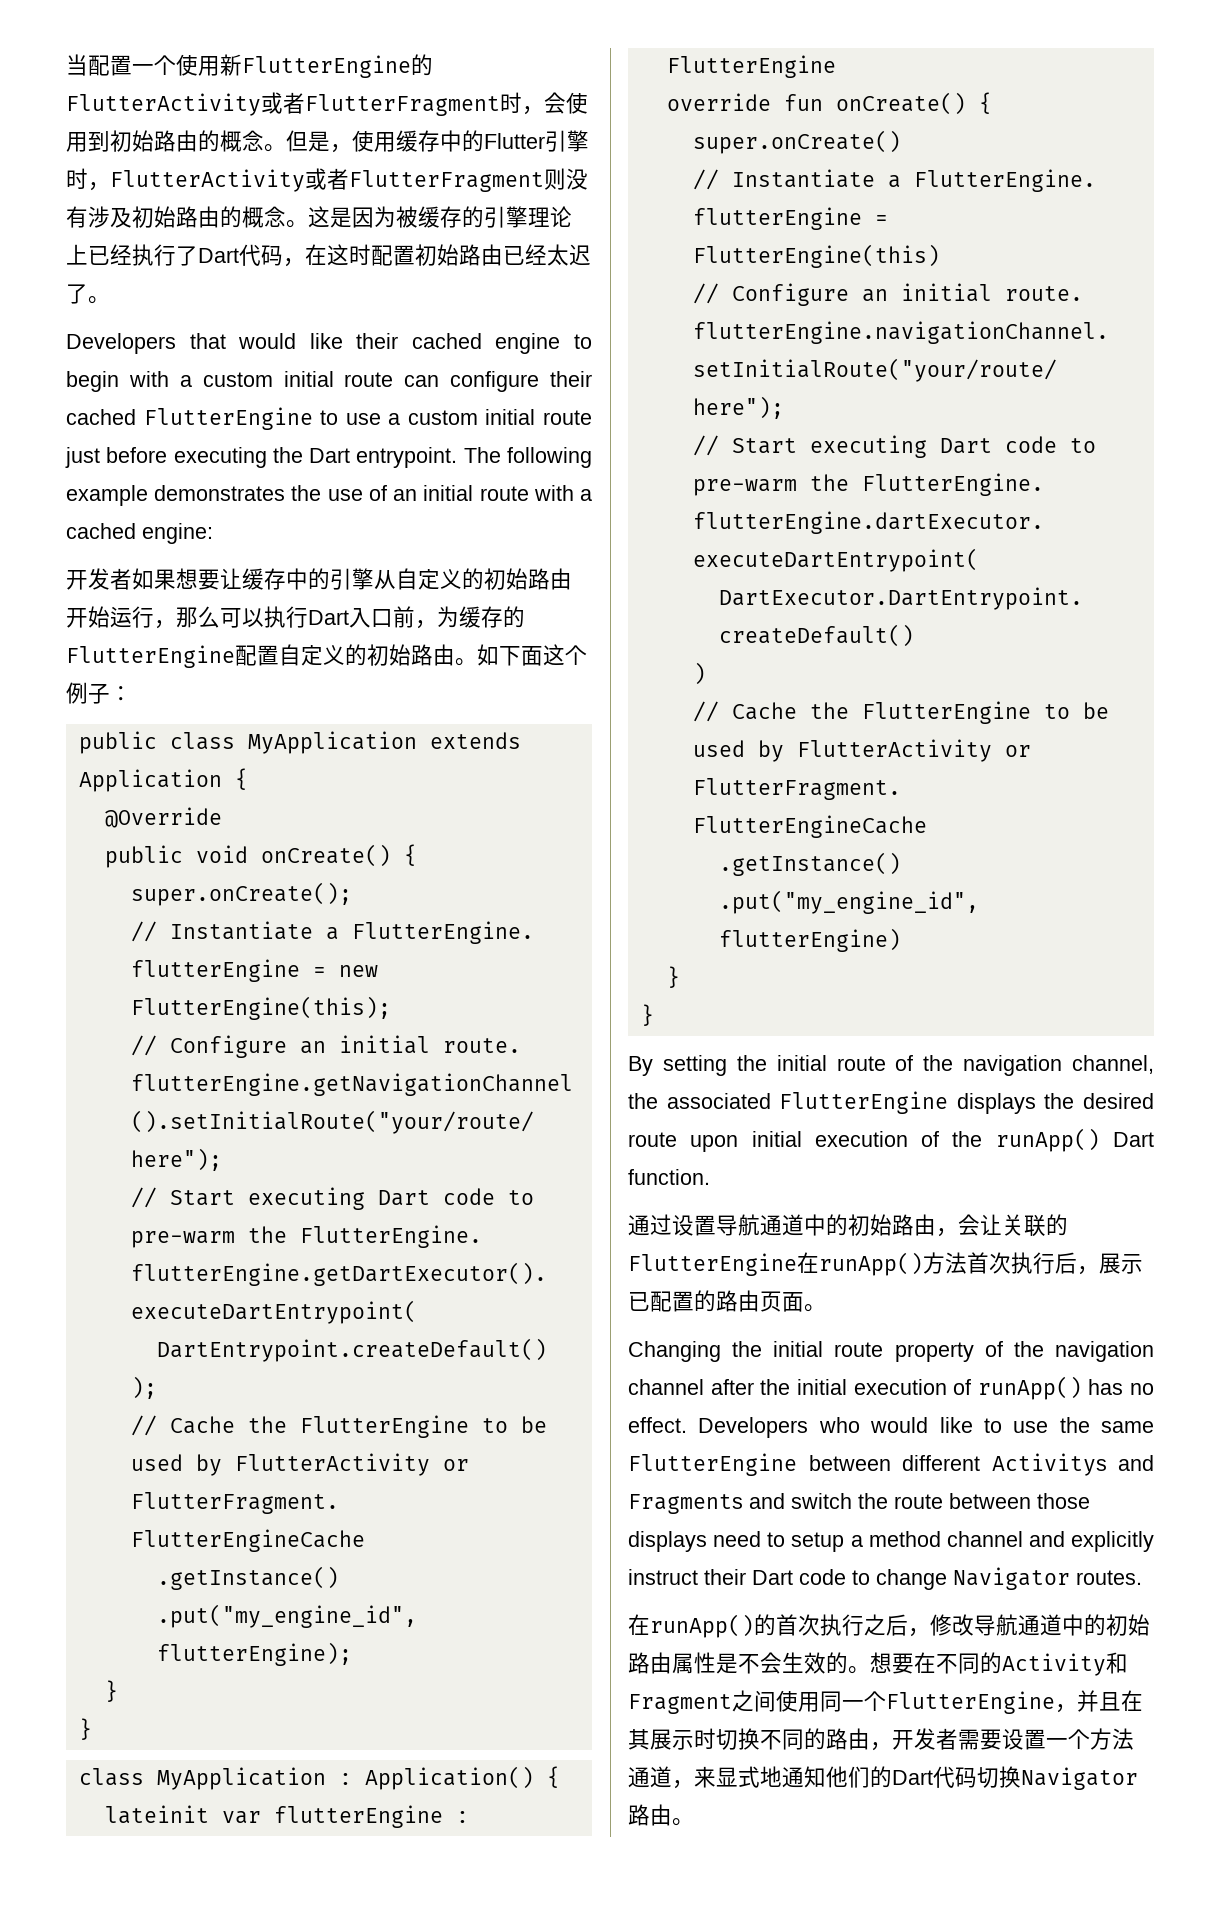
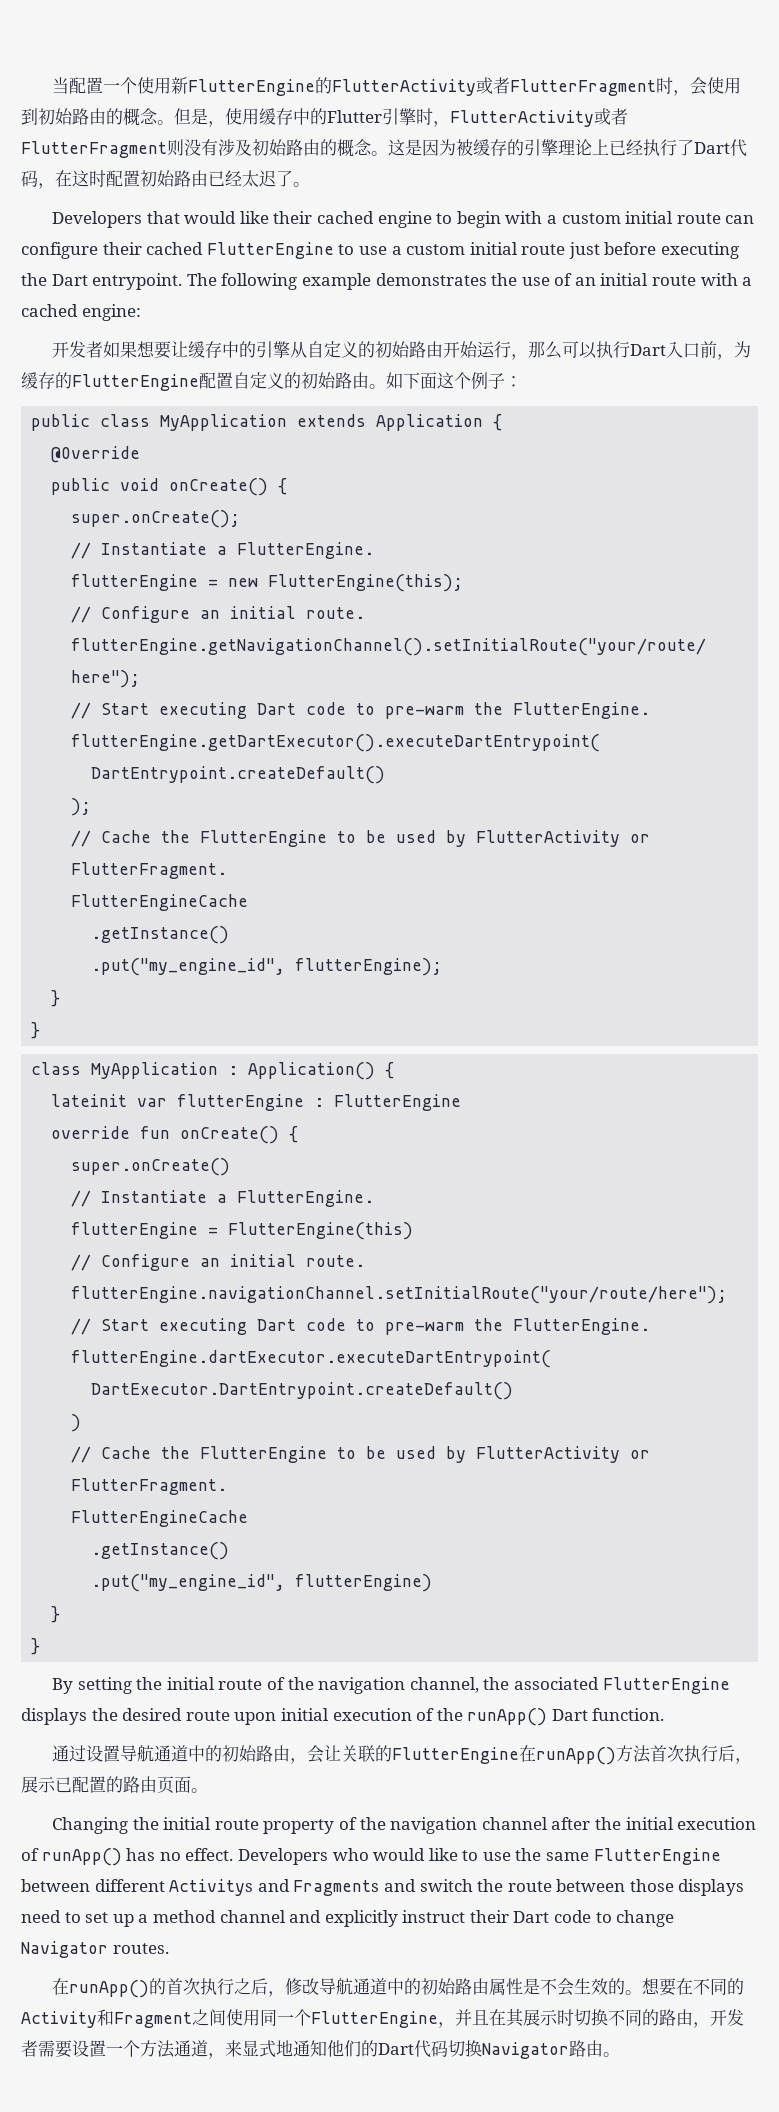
- Developers who would like to use the same FlutterEngine between different Activitys and Fragments and switch the route between those displays need to setup a method channel and explicitly instruct their Dart code to change Navigator routes.
+ Developers who would like to use the same FlutterEngine between different Activitys and Fragments and switch the route between those displays need to set up a method channel and explicitly instruct their Dart code to change Navigator routes.

